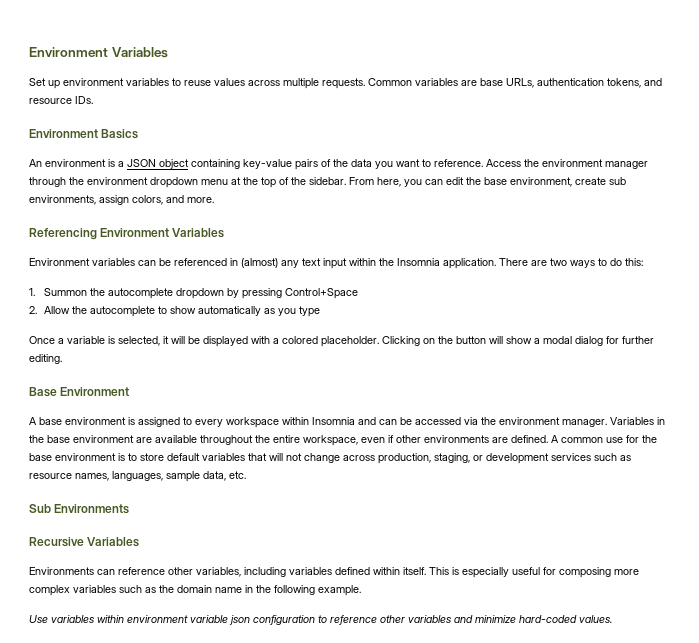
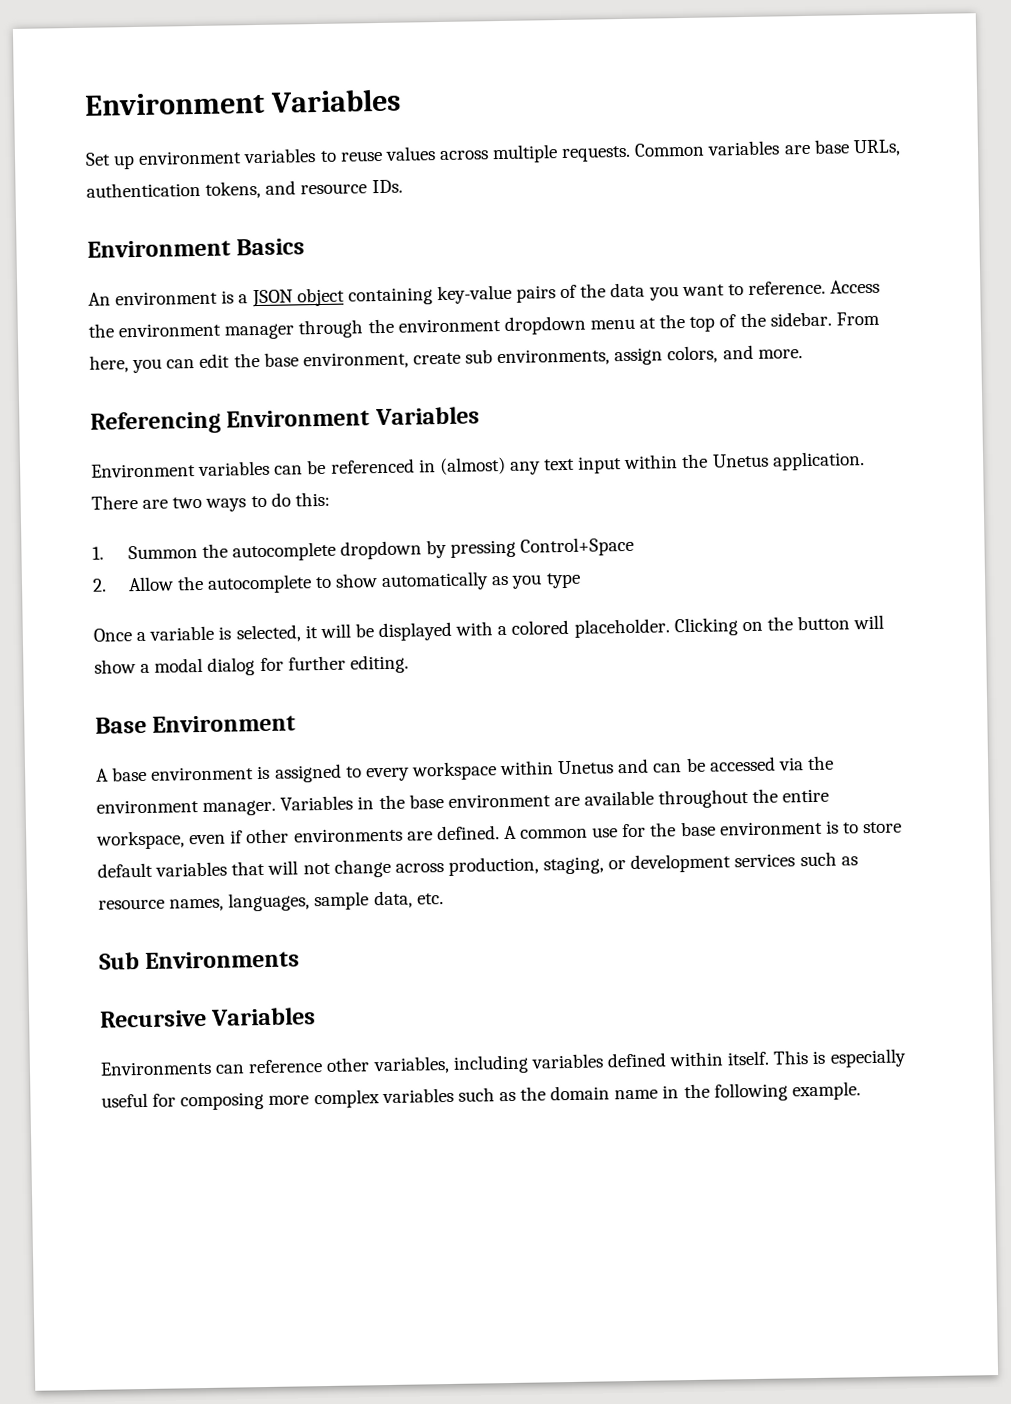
- Environment variables can be referenced in (almost) any text input within the Insomnia application.
+ Environment variables can be referenced in (almost) any text input within the Unetus application.
- A base environment is assigned to every workspace within Insomnia and can be accessed via the environment manager.
+ A base environment is assigned to every workspace within Unetus and can be accessed via the environment manager.
- Use variables within environment variable json configuration to reference other variables and minimize hard-coded values.

